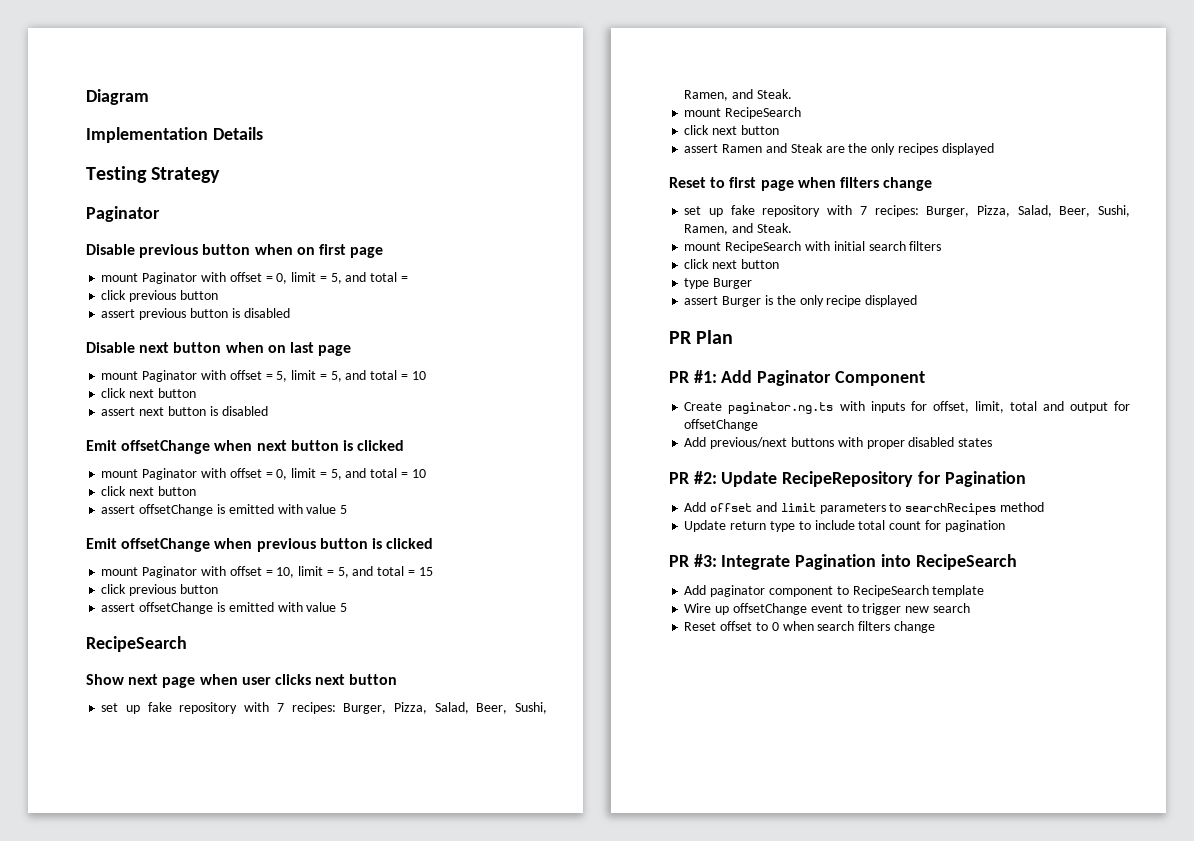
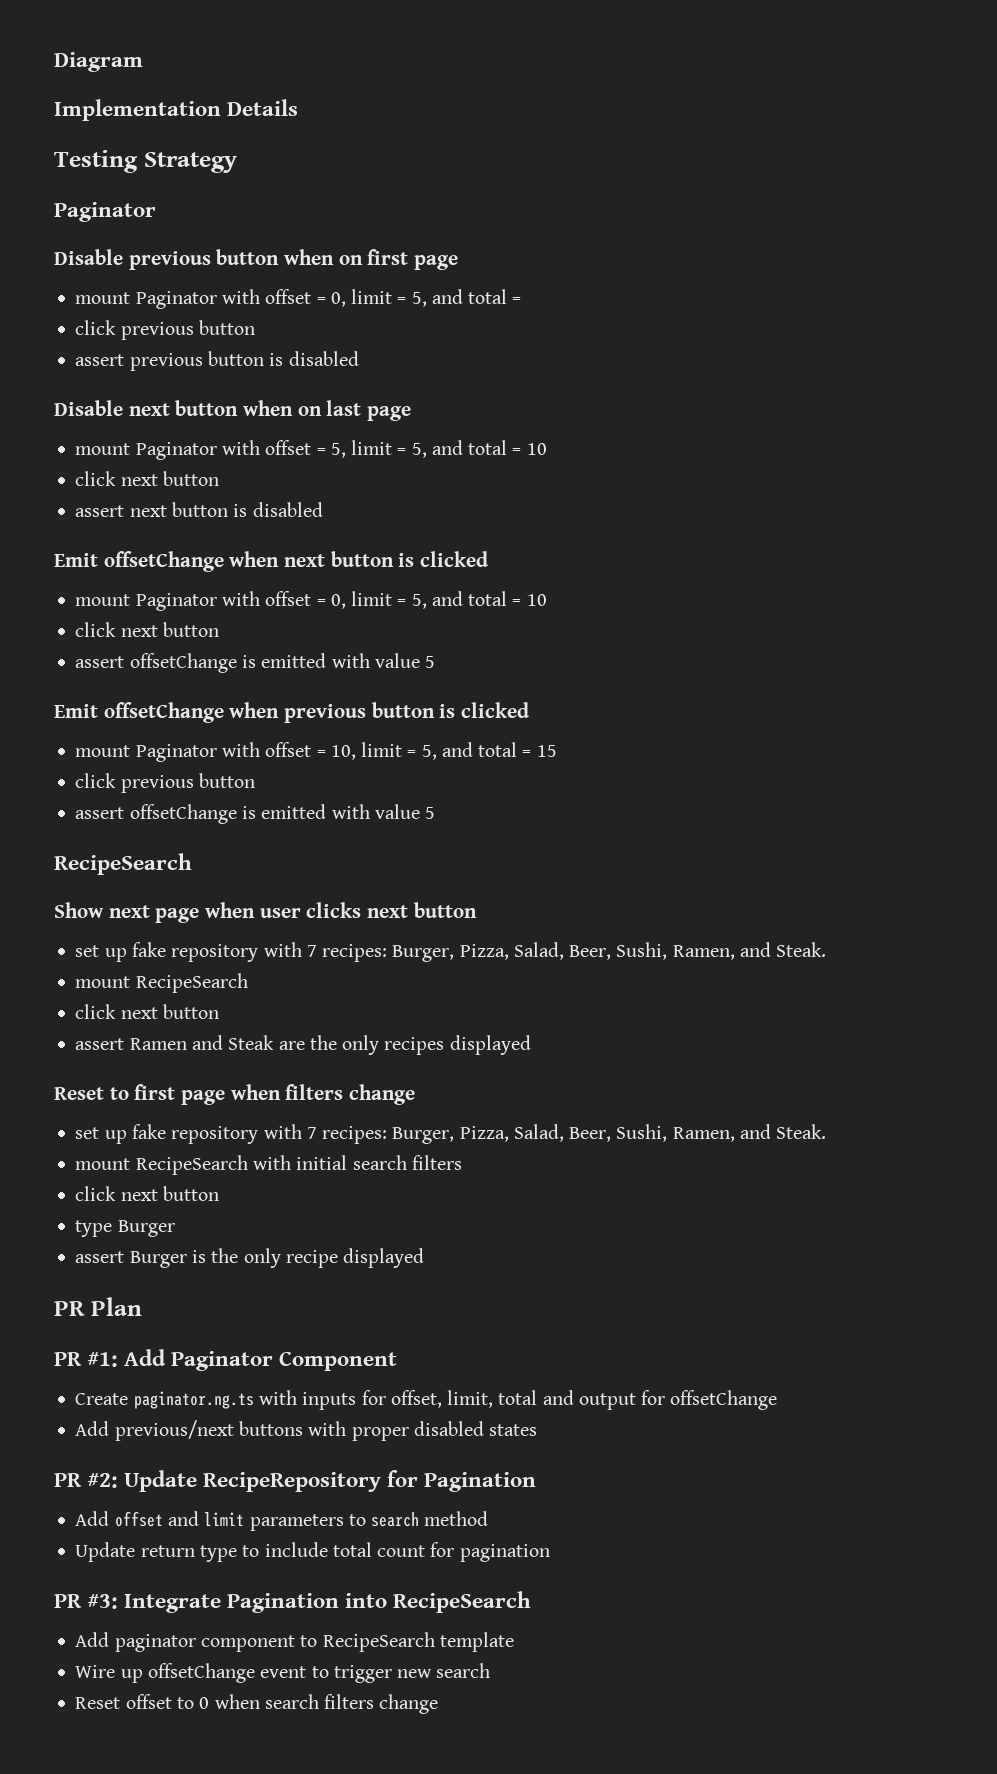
- Add offset and limit parameters to searchRecipes method
+ Add offset and limit parameters to search method

